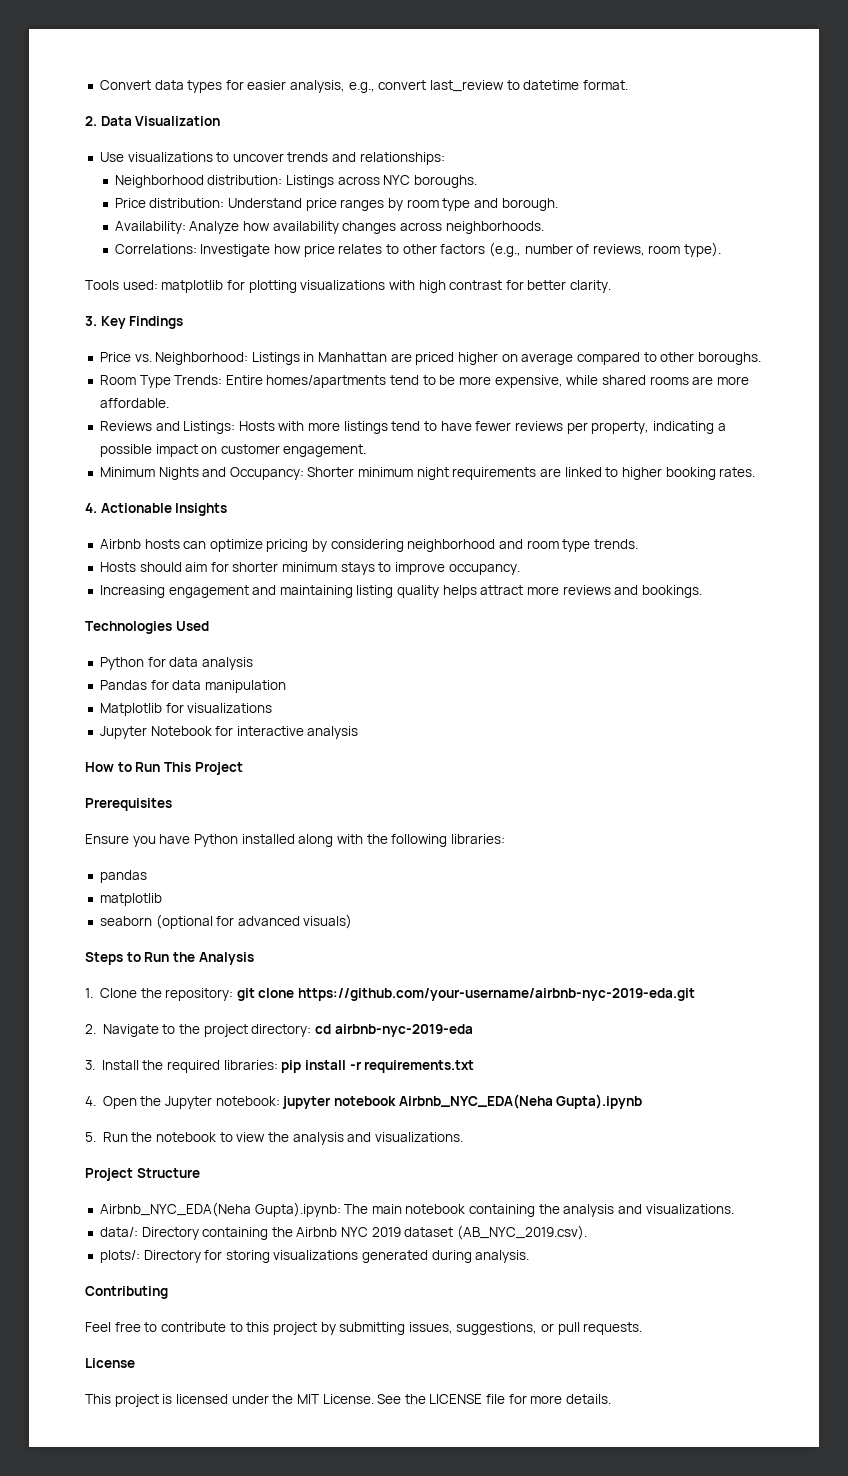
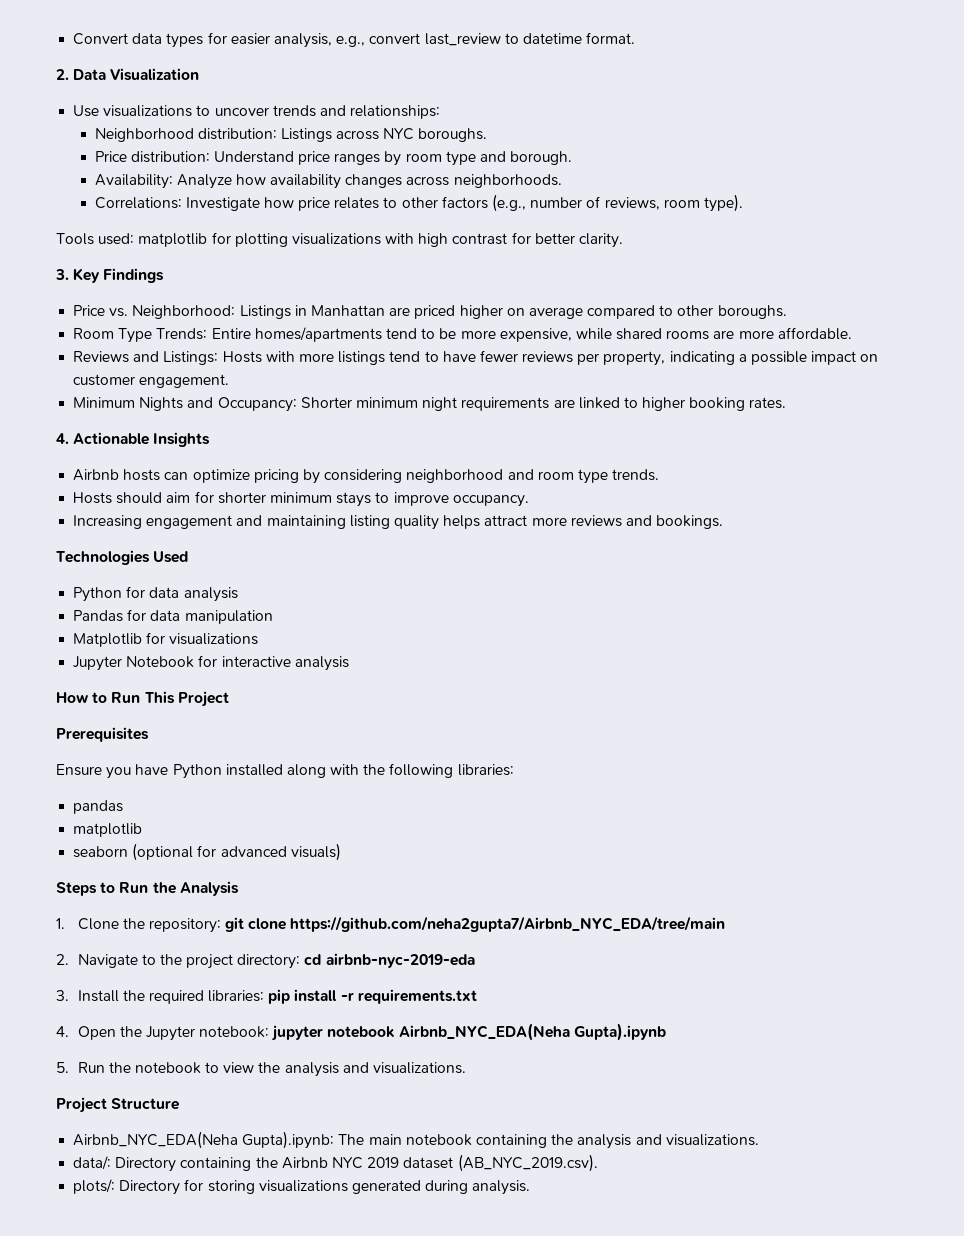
- 1. Clone the repository: git clone https://github.com/your-username/airbnb-nyc-2019-eda.git
+ 1. Clone the repository: git clone https://github.com/neha2gupta7/Airbnb_NYC_EDA/tree/main
- Contributing
- Feel free to contribute to this project by submitting issues, suggestions, or pull requests.
- License
- This project is licensed under the MIT License. See the LICENSE file for more details.

